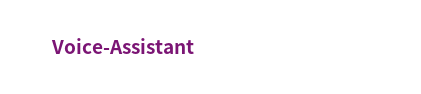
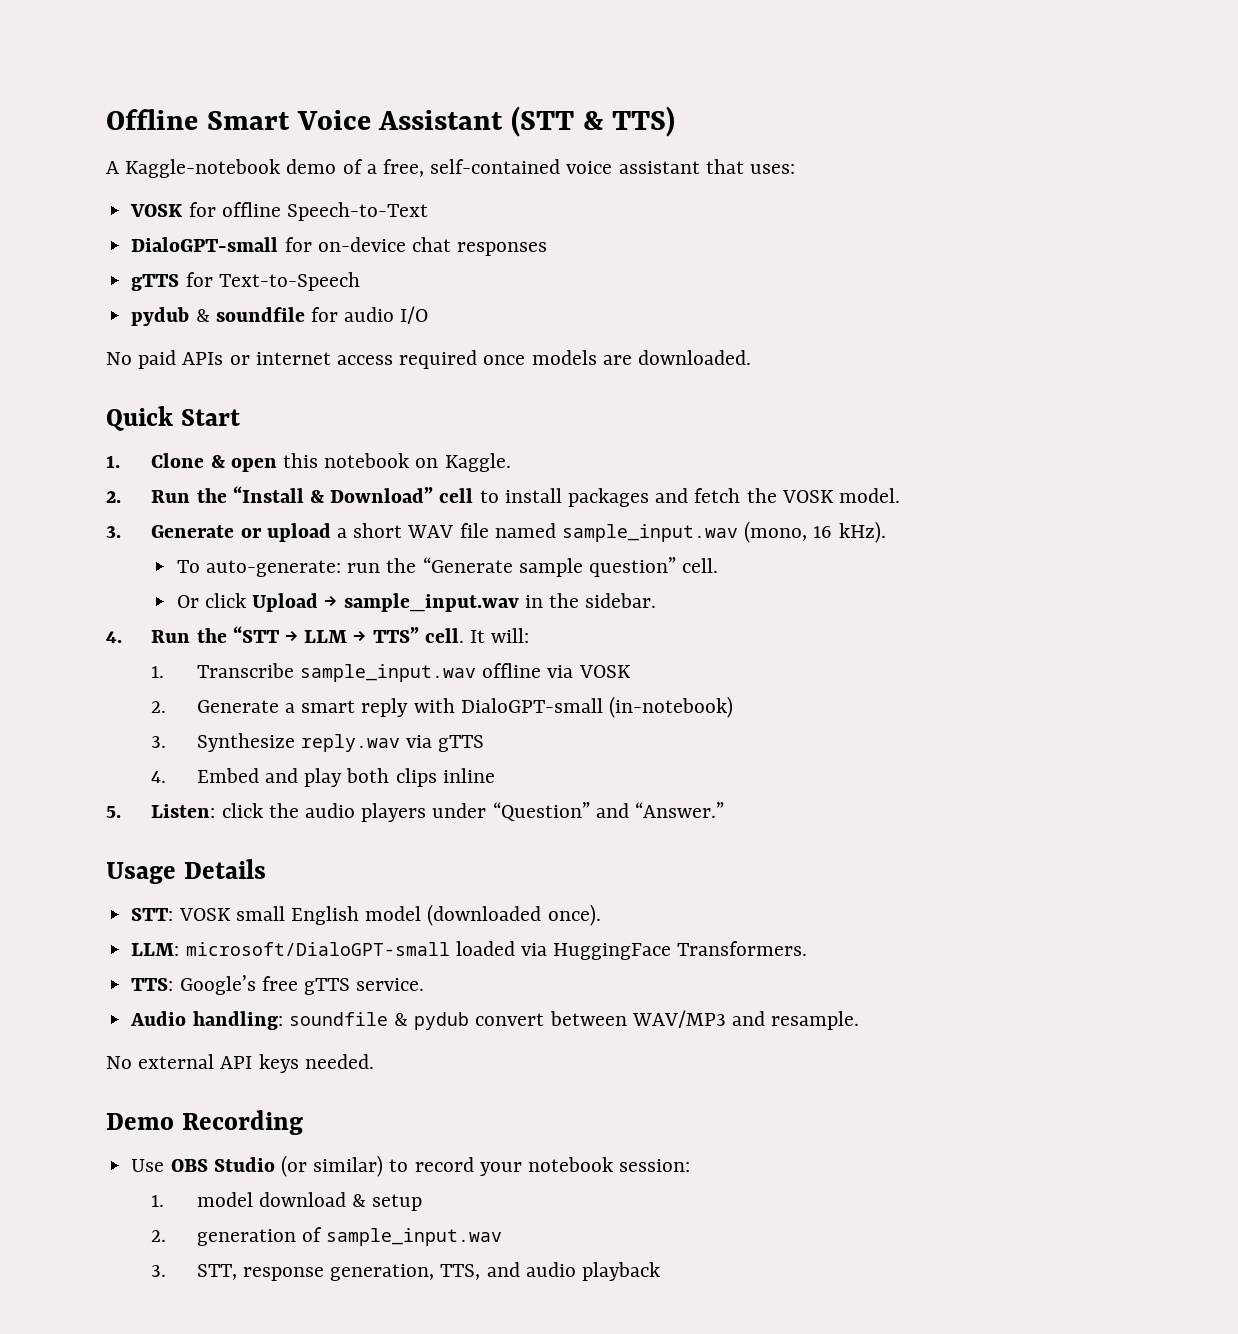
- Voice-Assistant
+ Offline Smart Voice Assistant (STT & TTS)
+ A Kaggle‐notebook demo of a free, self-contained voice assistant that uses:
+ VOSK for offline Speech-to-Text
+ DialoGPT-small for on-device chat responses
+ gTTS for Text-to-Speech
+ pydub & soundfile for audio I/O
+ No paid APIs or internet access required once models are downloaded.
+ Quick Start
+ 1. Clone & open this notebook on Kaggle.
+ 2. Run the “Install & Download” cell to install packages and fetch the VOSK model.
+ 3. Generate or upload a short WAV file named sample_input.wav (mono, 16 kHz).
+ To auto-generate: run the “Generate sample question” cell.
+ Or click Upload → sample_input.wav in the sidebar.
+ 4. Run the “STT → LLM → TTS” cell. It will:
+ 1. Transcribe sample_input.wav offline via VOSK
+ 2. Generate a smart reply with DialoGPT-small (in-notebook)
+ 3. Synthesize reply.wav via gTTS
+ 4. Embed and play both clips inline
+ 5. Listen: click the audio players under “Question” and “Answer.”
+ Usage Details
+ STT: VOSK small English model (downloaded once).
+ LLM: microsoft/DialoGPT-small loaded via HuggingFace Transformers.
+ TTS: Google’s free gTTS service.
+ Audio handling: soundfile & pydub convert between WAV/MP3 and resample.
+ No external API keys needed.
+ Demo Recording
+ Use OBS Studio (or similar) to record your notebook session:
+ 1. model download & setup
+ 2. generation of sample_input.wav
+ 3. STT, response generation, TTS, and audio playback

